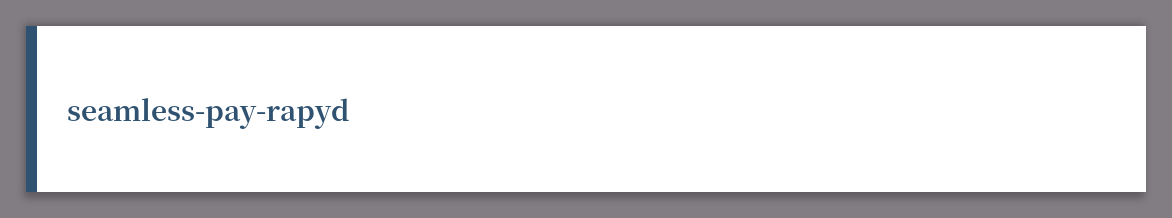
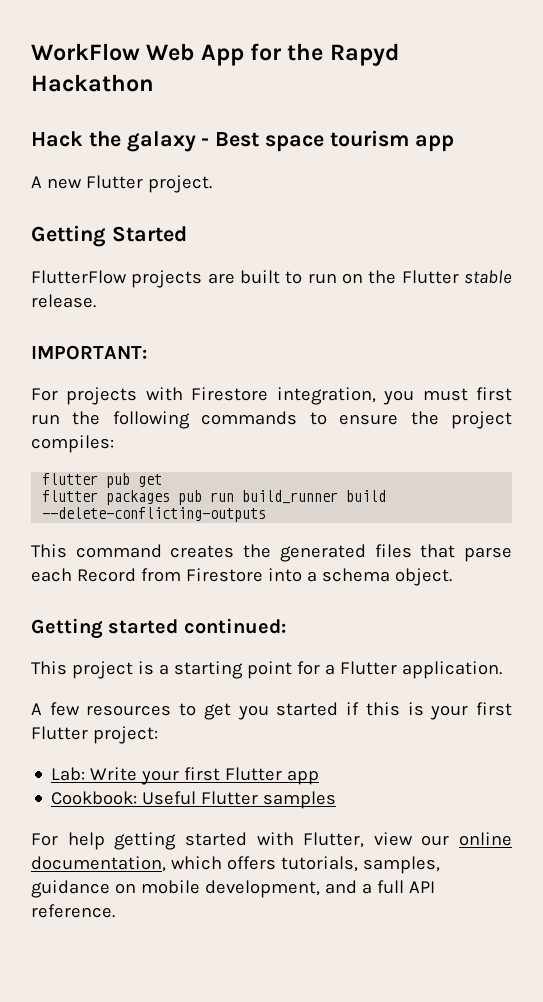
- seamless-pay-rapyd
+ WorkFlow Web App for the Rapyd Hackathon
+ Hack the galaxy - Best space tourism app
+ A new Flutter project.
+ Getting Started
+ FlutterFlow projects are built to run on the Flutter stable release.
+ IMPORTANT:
+ For projects with Firestore integration, you must first run the following commands to ensure the project compiles:
+ flutter pub get
+ flutter packages pub run build_runner build --delete-conflicting-outputs
+ This command creates the generated files that parse each Record from Firestore into a schema object.
+ Getting started continued:
+ This project is a starting point for a Flutter application.
+ A few resources to get you started if this is your first Flutter project:
+ Lab: Write your first Flutter app
+ Cookbook: Useful Flutter samples
+ For help getting started with Flutter, view our online documentation, which offers tutorials, samples, guidance on mobile development, and a full API reference.

